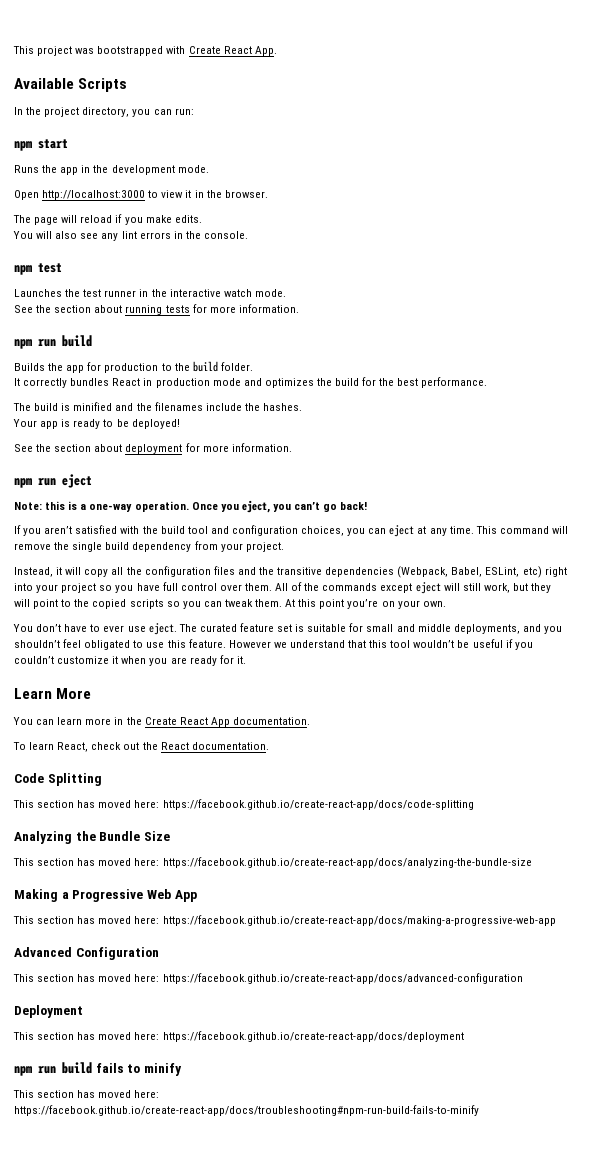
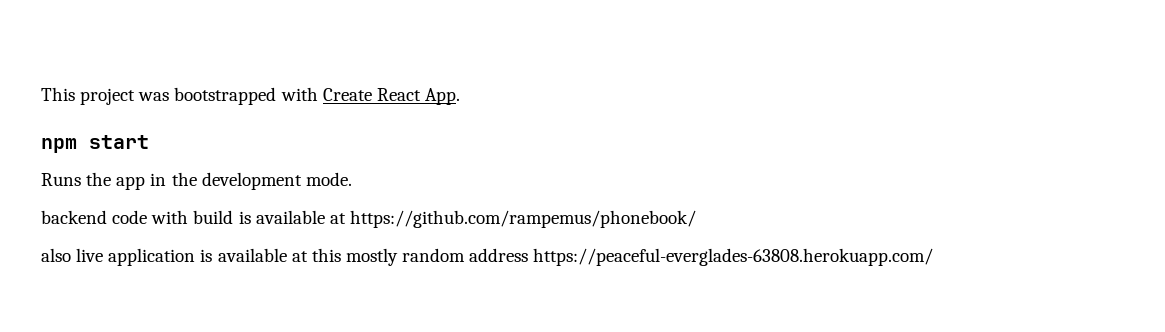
- Available Scripts
- In the project directory, you can run:
- Open http://localhost:3000 to view it in the browser.
- The page will reload if you make edits.
- You will also see any lint errors in the console.
- npm test
- Launches the test runner in the interactive watch mode.
- See the section about running tests for more information.
- npm run build
- Builds the app for production to the build folder.
- It correctly bundles React in production mode and optimizes the build for the best performance.
- The build is minified and the filenames include the hashes.
- Your app is ready to be deployed!
- See the section about deployment for more information.
- npm run eject
- Note: this is a one-way operation. Once you eject, you can’t go back!
- If you aren’t satisfied with the build tool and configuration choices, you can eject at any time. This command will remove the single build dependency from your project.
- Instead, it will copy all the configuration files and the transitive dependencies (Webpack, Babel, ESLint, etc) right into your project so you have full control over them. All of the commands except eject will still work, but they will point to the copied scripts so you can tweak them. At this point you’re on your own.
- You don’t have to ever use eject. The curated feature set is suitable for small and middle deployments, and you shouldn’t feel obligated to use this feature. However we understand that this tool wouldn’t be useful if you couldn’t customize it when you are ready for it.
- Learn More
- You can learn more in the Create React App documentation.
- To learn React, check out the React documentation.
- Code Splitting
- This section has moved here: https://facebook.github.io/create-react-app/docs/code-splitting
- Analyzing the Bundle Size
- This section has moved here: https://facebook.github.io/create-react-app/docs/analyzing-the-bundle-size
- Making a Progressive Web App
- This section has moved here: https://facebook.github.io/create-react-app/docs/making-a-progressive-web-app
- Advanced Configuration
- This section has moved here: https://facebook.github.io/create-react-app/docs/advanced-configuration
- Deployment
- This section has moved here: https://facebook.github.io/create-react-app/docs/deployment
- npm run build fails to minify
- This section has moved here: https://facebook.github.io/create-react-app/docs/troubleshooting#npm-run-build-fails-to-minify
+ backend code with build is available at https://github.com/rampemus/phonebook/
+ also live application is available at this mostly random address https://peaceful-everglades-63808.herokuapp.com/

